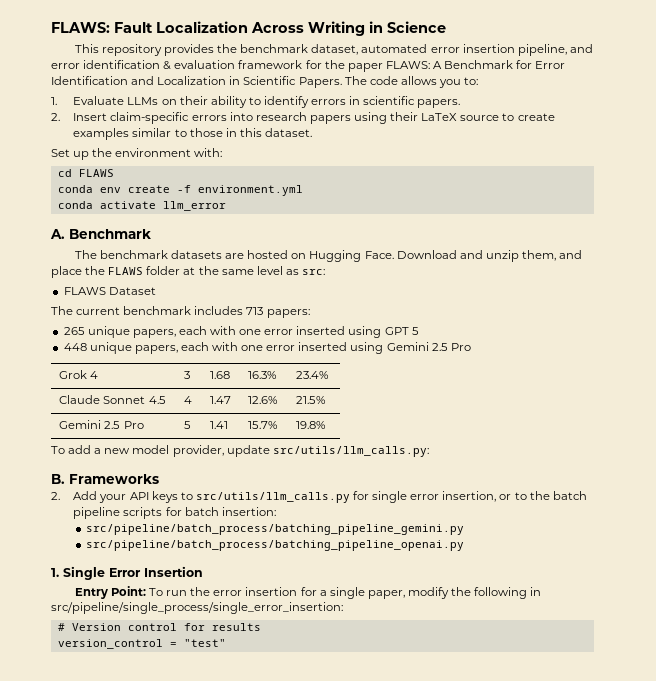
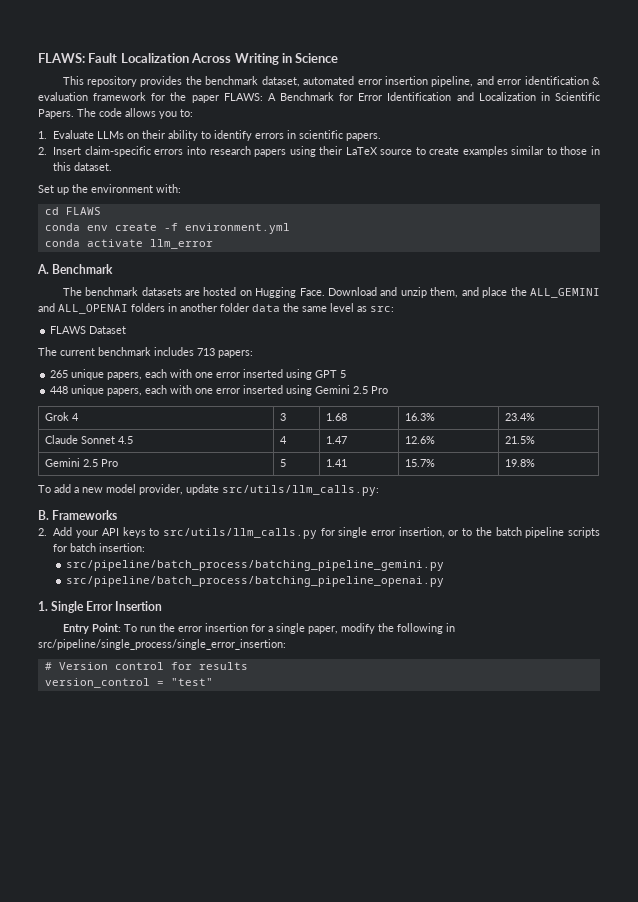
- Download and unzip them, and place the FLAWS folder at the same level as src:
+ Download and unzip them, and place the ALL_GEMINI and ALL_OPENAI folders in another folder data the same level as src:

